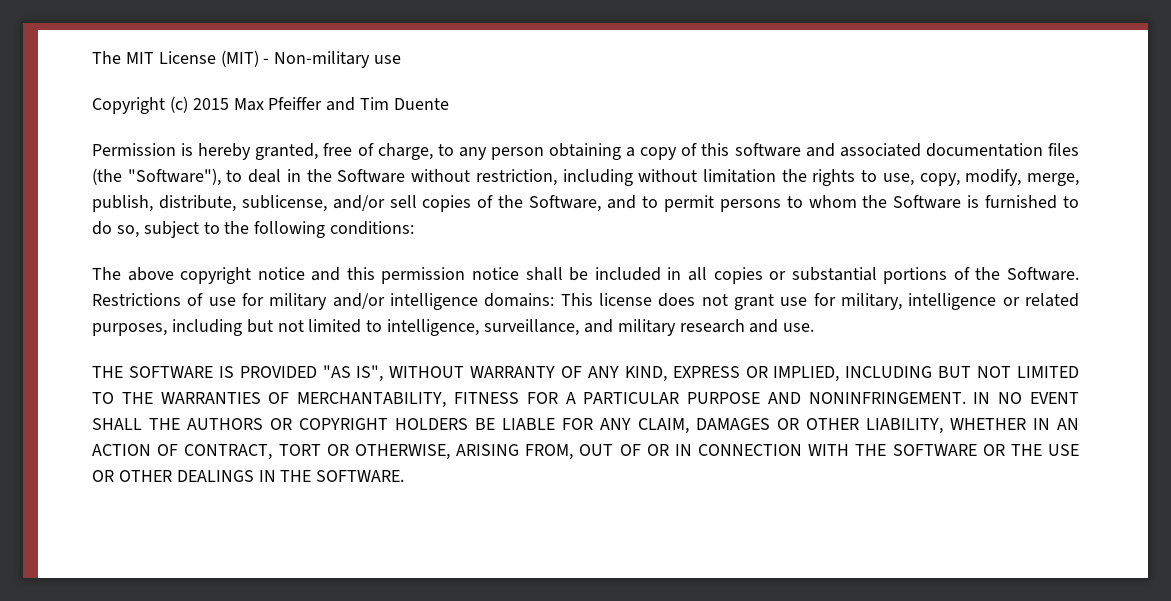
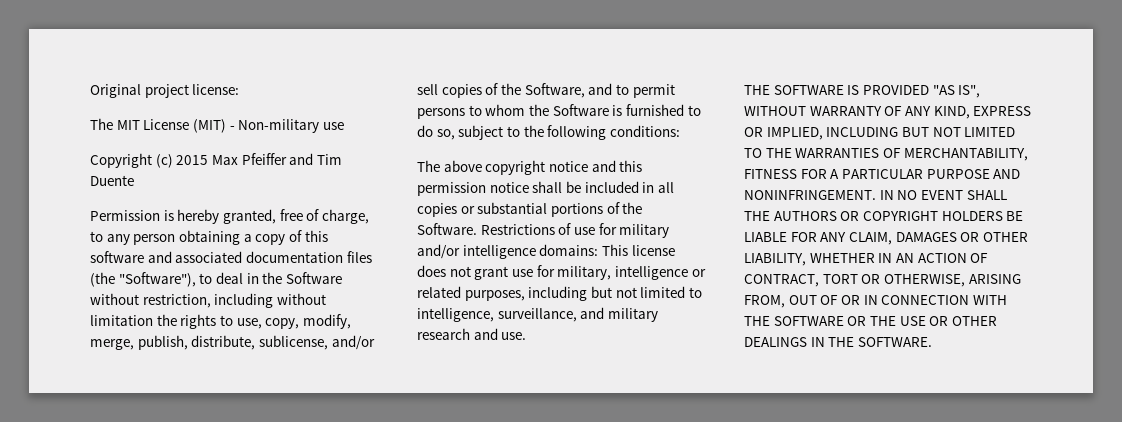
+ Original project license:

